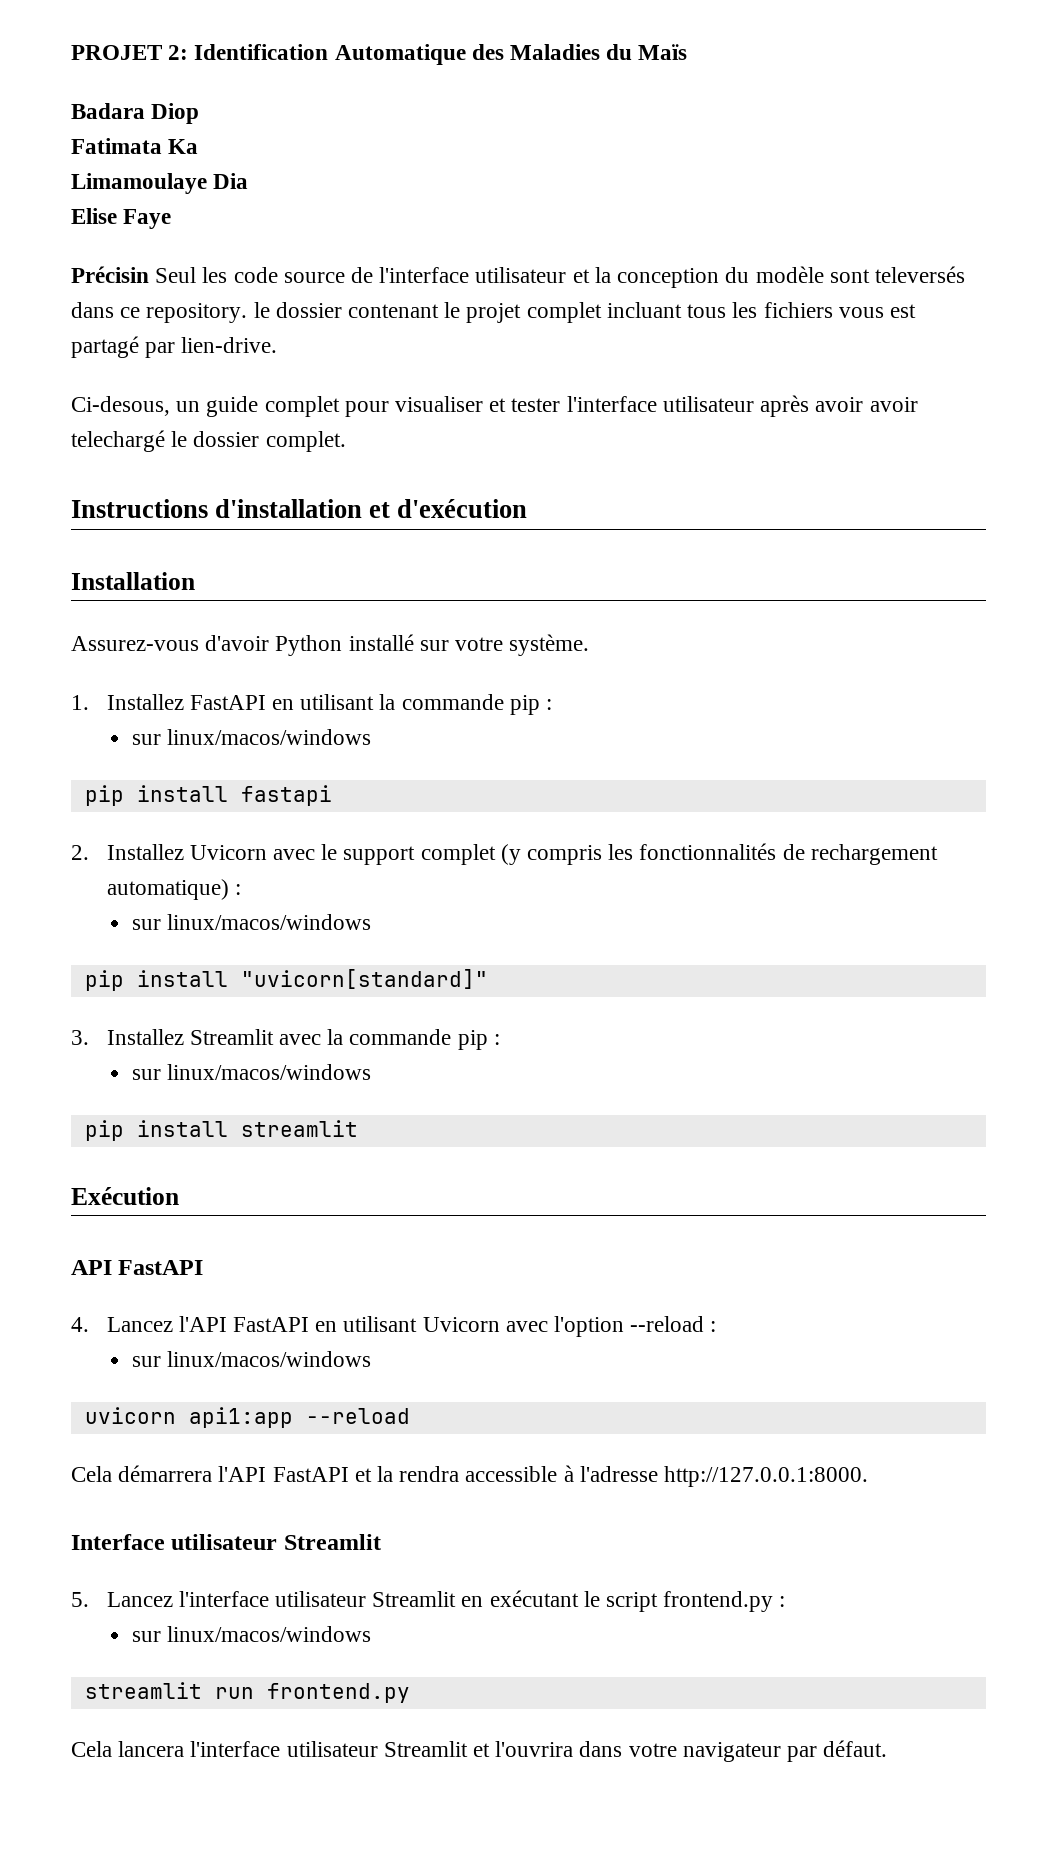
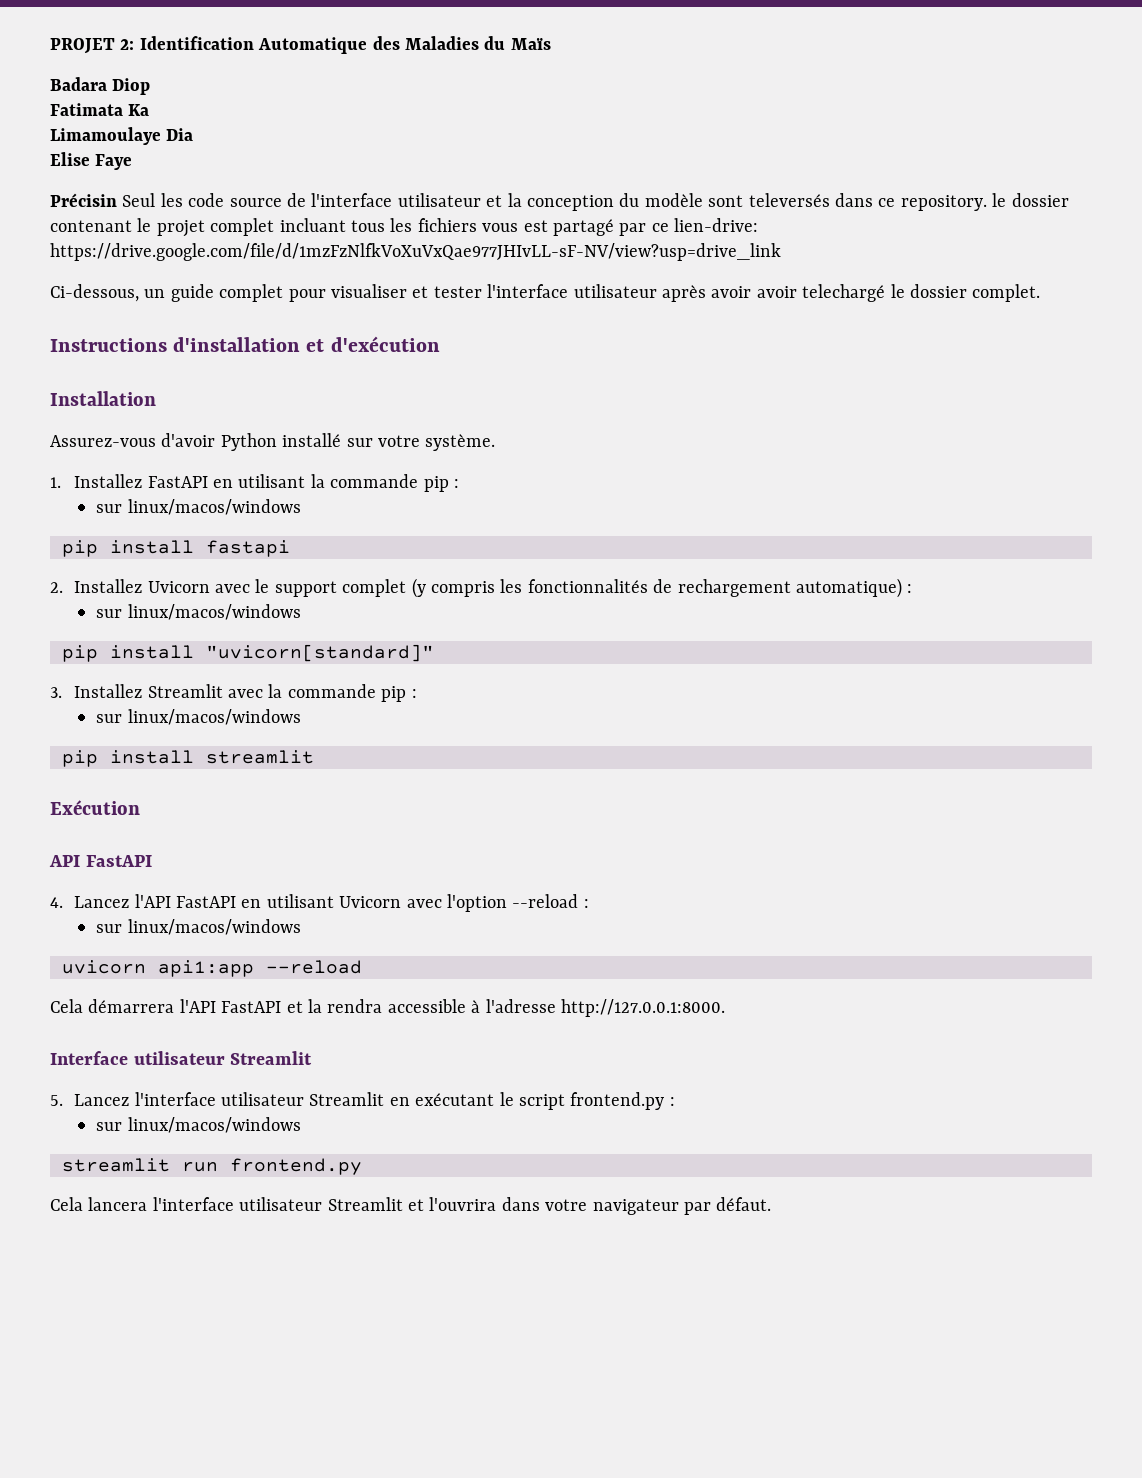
- Précisin Seul les code source de l'interface utilisateur et la conception du modèle sont televersés dans ce repository. le dossier contenant le projet complet incluant tous les fichiers vous est partagé par lien-drive.
- Ci-desous, un guide complet pour visualiser et tester l'interface utilisateur après avoir avoir telechargé le dossier complet.
+ Précisin Seul les code source de l'interface utilisateur et la conception du modèle sont televersés dans ce repository. le dossier contenant le projet complet incluant tous les fichiers vous est partagé par ce lien-drive: https://drive.google.com/file/d/1mzFzNlfkVoXuVxQae977JHIvLL-sF-NV/view?usp=drive_link
+ Ci-dessous, un guide complet pour visualiser et tester l'interface utilisateur après avoir avoir telechargé le dossier complet.

